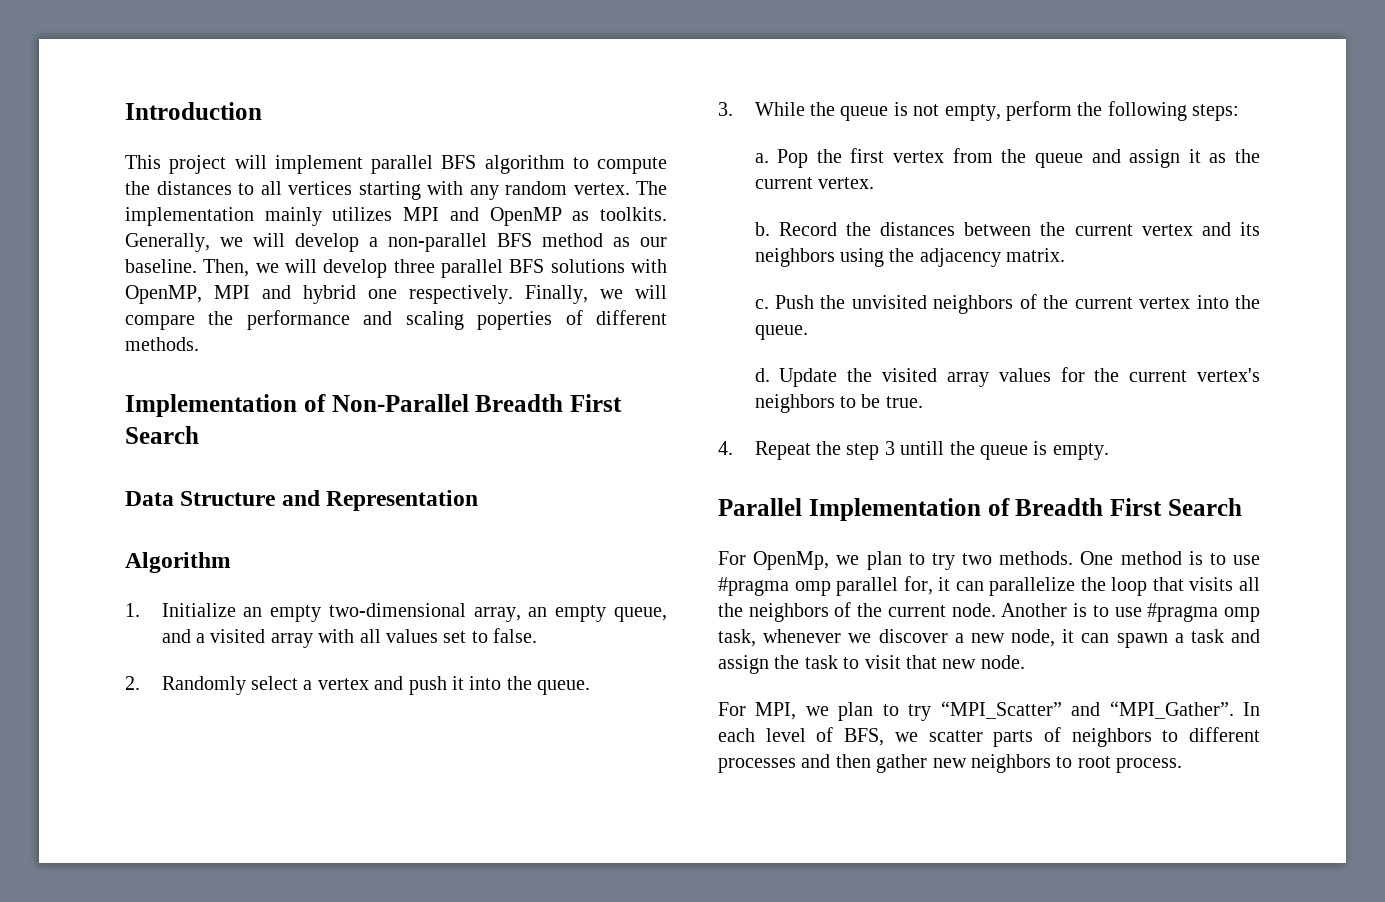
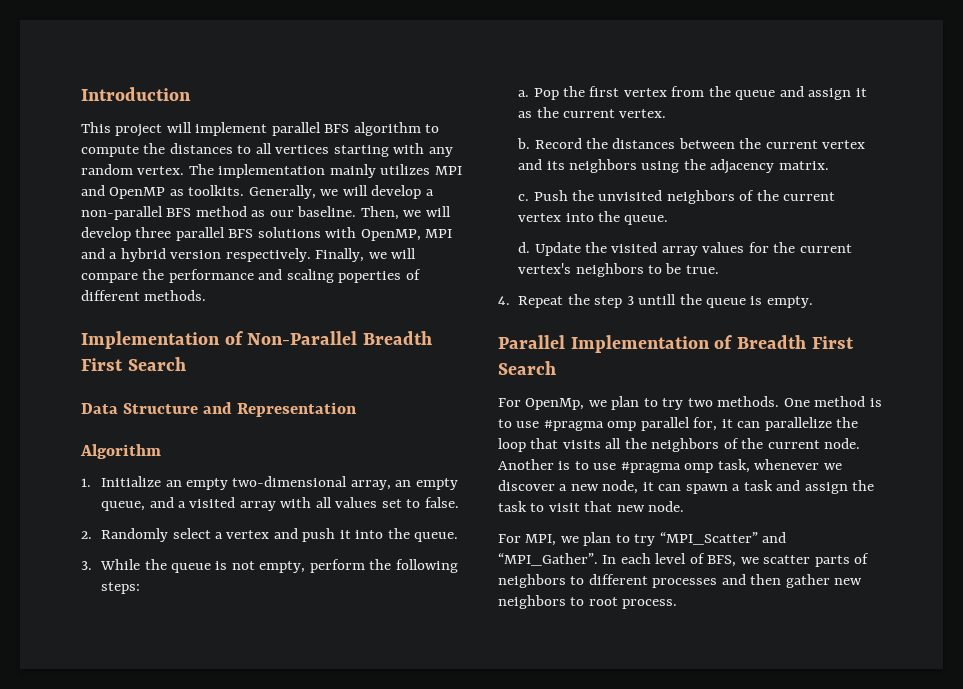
- Then, we will develop three parallel BFS solutions with OpenMP, MPI and hybrid one respectively.
+ Then, we will develop three parallel BFS solutions with OpenMP, MPI and a hybrid version respectively.

